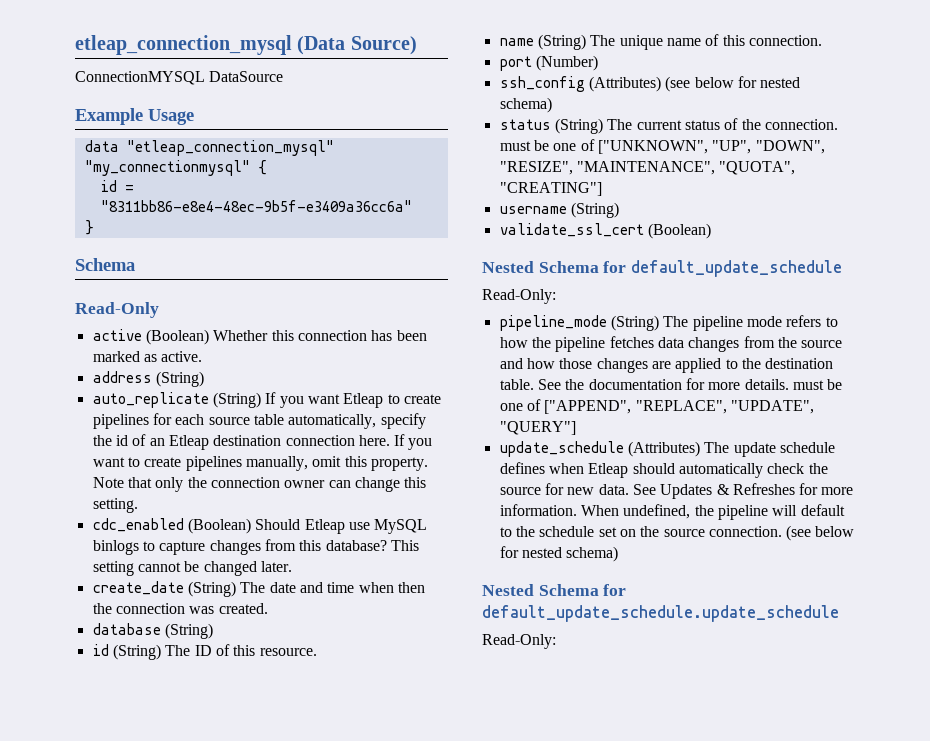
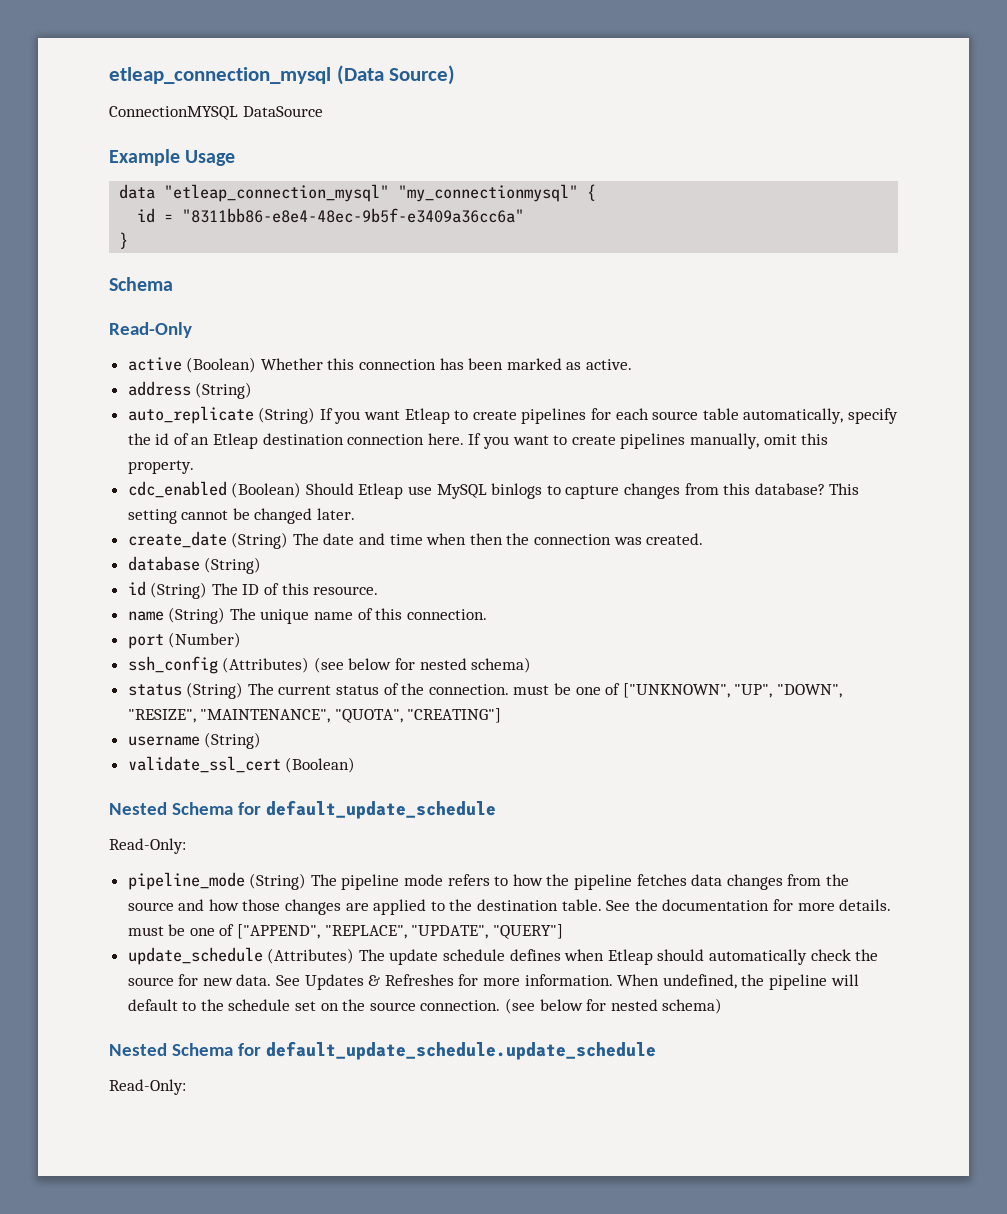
- Note that only the connection owner can change this setting.

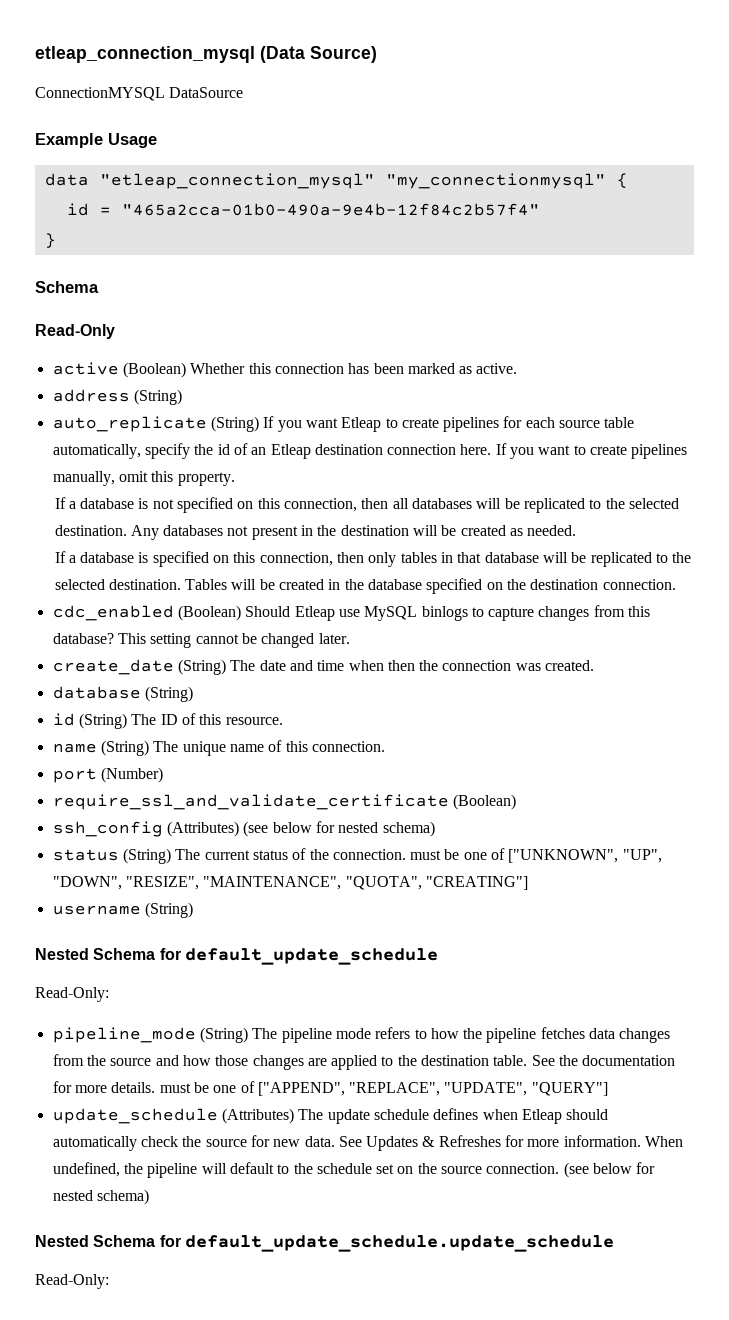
- id = "8311bb86-e8e4-48ec-9b5f-e3409a36cc6a"
+ id = "465a2cca-01b0-490a-9e4b-12f84c2b57f4"
+ If a database is not specified on this connection, then all databases will be replicated to the selected destination. Any databases not present in the destination will be created as needed.
+ If a database is specified on this connection, then only tables in that database will be replicated to the selected destination. Tables will be created in the database specified on the destination connection.
+ require_ssl_and_validate_certificate (Boolean)
- validate_ssl_cert (Boolean)

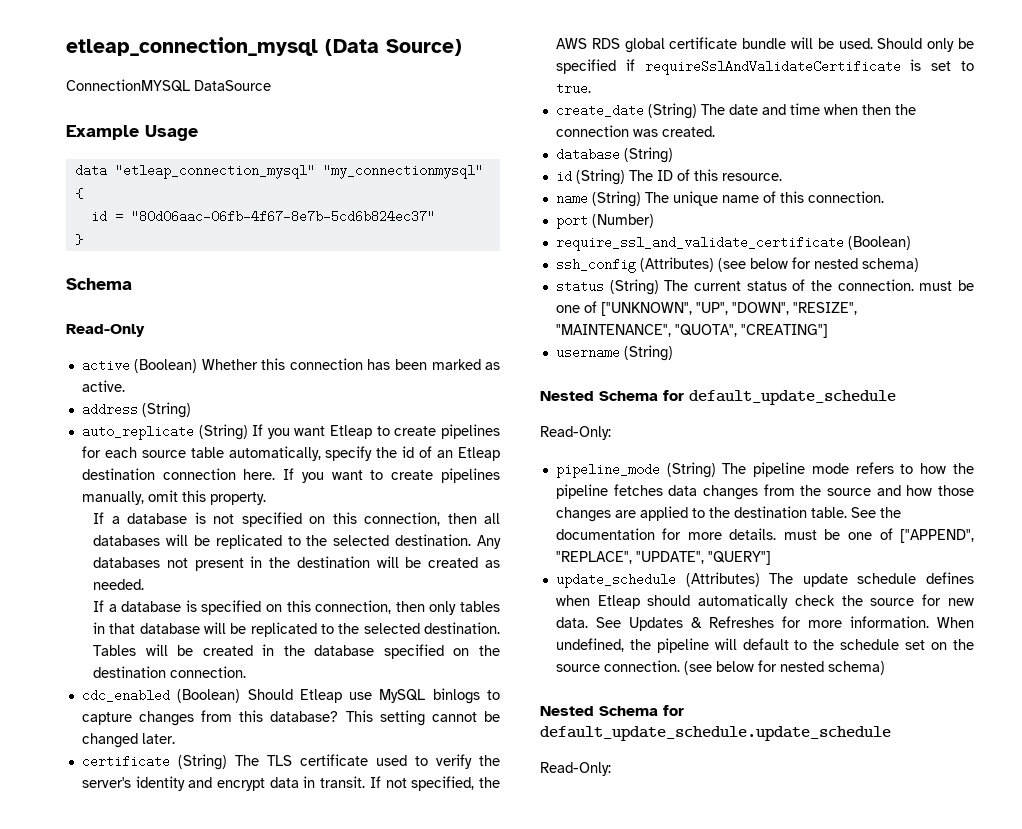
- id = "465a2cca-01b0-490a-9e4b-12f84c2b57f4"
+ id = "80d06aac-06fb-4f67-8e7b-5cd6b824ec37"
+ certificate (String) The TLS certificate used to verify the server's identity and encrypt data in transit. If not specified, the AWS RDS global certificate bundle will be used. Should only be specified if requireSslAndValidateCertificate is set to true.

